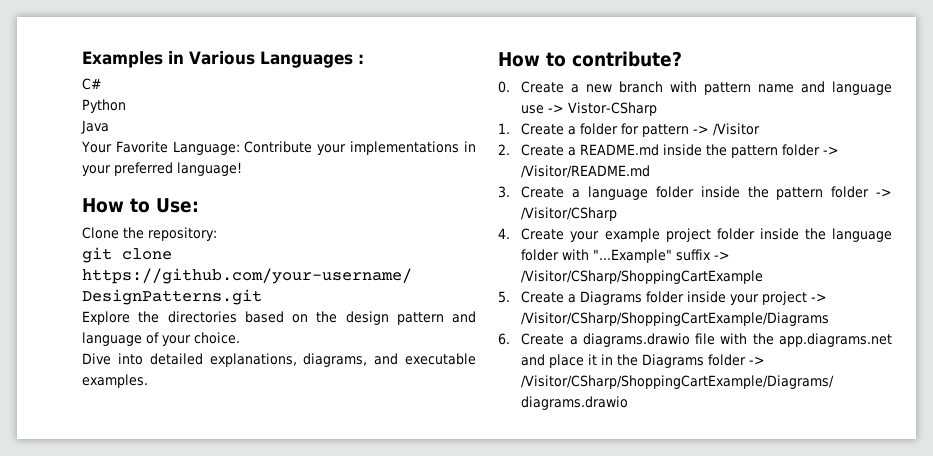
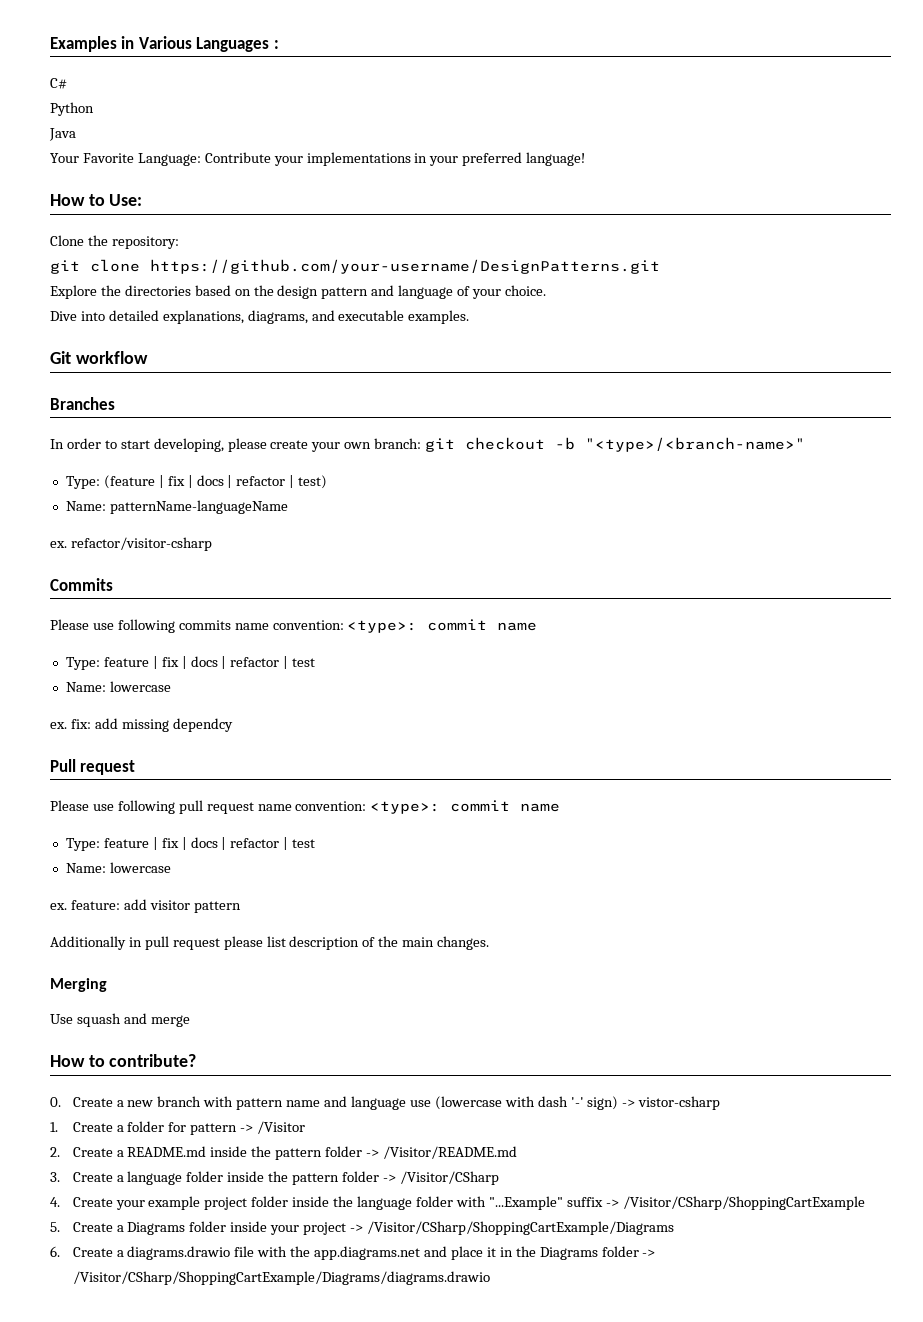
+ Git workflow
+ Branches
+ In order to start developing, please create your own branch: git checkout -b "<type>/<branch-name>"
+ Type: (feature | fix | docs | refactor | test)
+ Name: patternName-languageName
+ ex. refactor/visitor-csharp
+ Commits
+ Please use following commits name convention: <type>: commit name
+ Type: feature | fix | docs | refactor | test
+ Name: lowercase
+ ex. fix: add missing dependcy
+ Pull request
+ Please use following pull request name convention: <type>: commit name
+ Type: feature | fix | docs | refactor | test
+ Name: lowercase
+ ex. feature: add visitor pattern
+ Additionally in pull request please list description of the main changes.
+ Merging
+ Use squash and merge
- 0. Create a new branch with pattern name and language use -> Vistor-CSharp
+ 0. Create a new branch with pattern name and language use (lowercase with dash '-' sign) -> vistor-csharp

